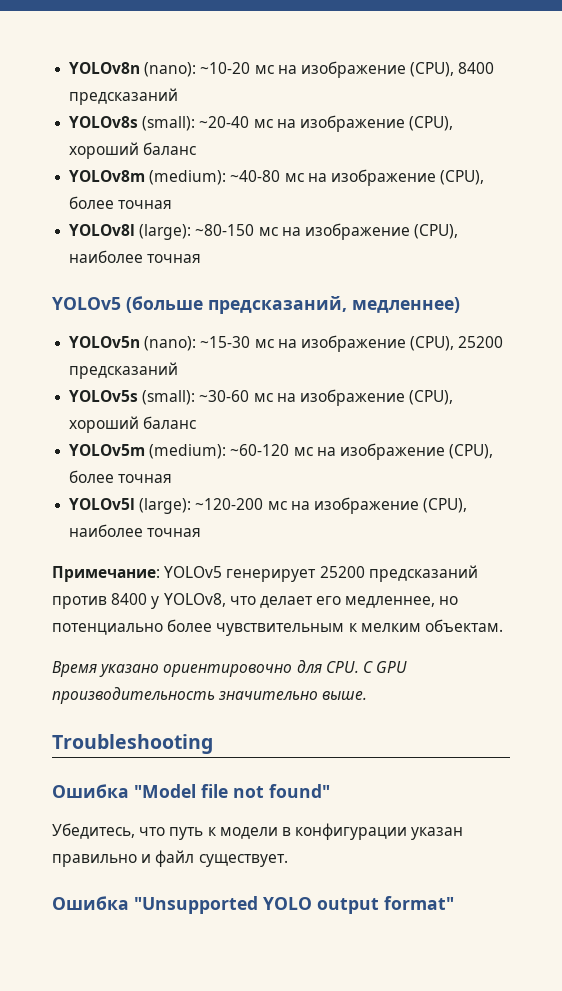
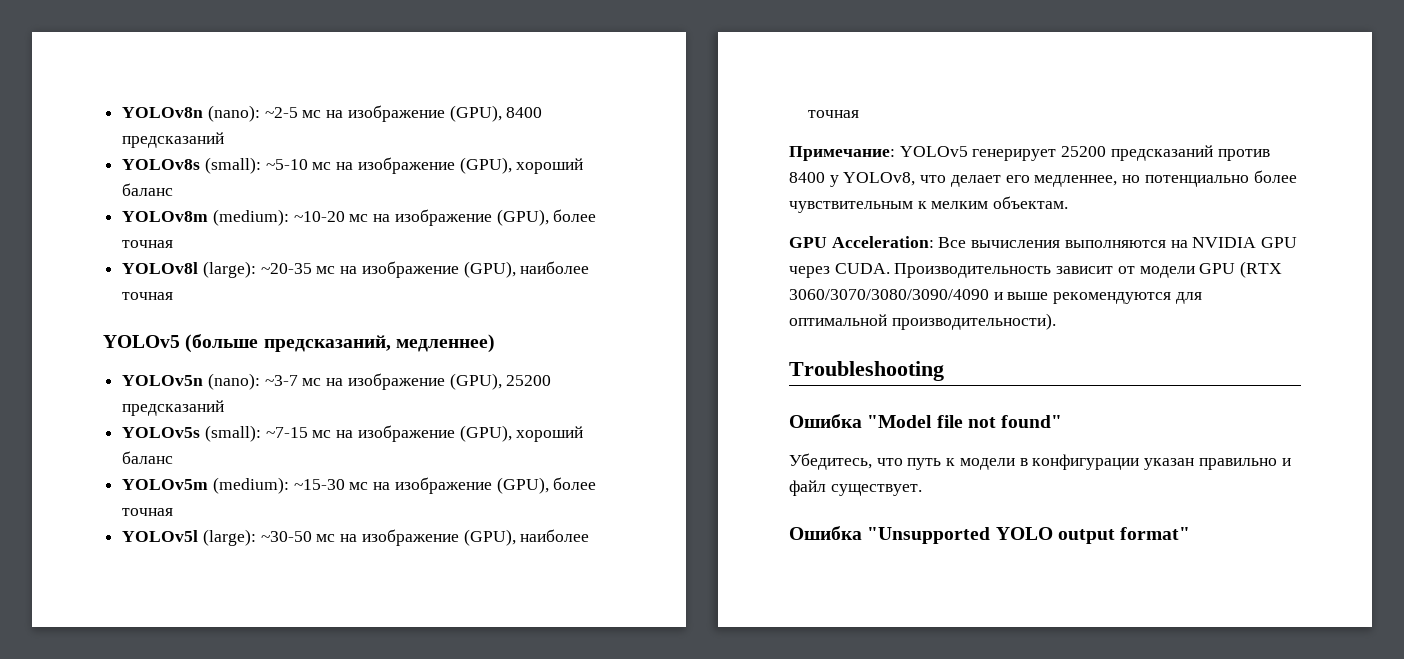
- YOLOv8n (nano): ~10-20 мс на изображение (CPU), 8400 предсказаний
+ YOLOv8n (nano): ~2-5 мс на изображение (GPU), 8400 предсказаний
- YOLOv8s (small): ~20-40 мс на изображение (CPU), хороший баланс
+ YOLOv8s (small): ~5-10 мс на изображение (GPU), хороший баланс
- YOLOv8m (medium): ~40-80 мс на изображение (CPU), более точная
+ YOLOv8m (medium): ~10-20 мс на изображение (GPU), более точная
- YOLOv8l (large): ~80-150 мс на изображение (CPU), наиболее точная
+ YOLOv8l (large): ~20-35 мс на изображение (GPU), наиболее точная
- YOLOv5n (nano): ~15-30 мс на изображение (CPU), 25200 предсказаний
+ YOLOv5n (nano): ~3-7 мс на изображение (GPU), 25200 предсказаний
- YOLOv5s (small): ~30-60 мс на изображение (CPU), хороший баланс
+ YOLOv5s (small): ~7-15 мс на изображение (GPU), хороший баланс
- YOLOv5m (medium): ~60-120 мс на изображение (CPU), более точная
+ YOLOv5m (medium): ~15-30 мс на изображение (GPU), более точная
- YOLOv5l (large): ~120-200 мс на изображение (CPU), наиболее точная
+ YOLOv5l (large): ~30-50 мс на изображение (GPU), наиболее точная
- Время указано ориентировочно для CPU. С GPU производительность значительно выше.
+ GPU Acceleration: Все вычисления выполняются на NVIDIA GPU через CUDA. Производительность зависит от модели GPU (RTX 3060/3070/3080/3090/4090 и выше рекомендуются для оптимальной производительности).

